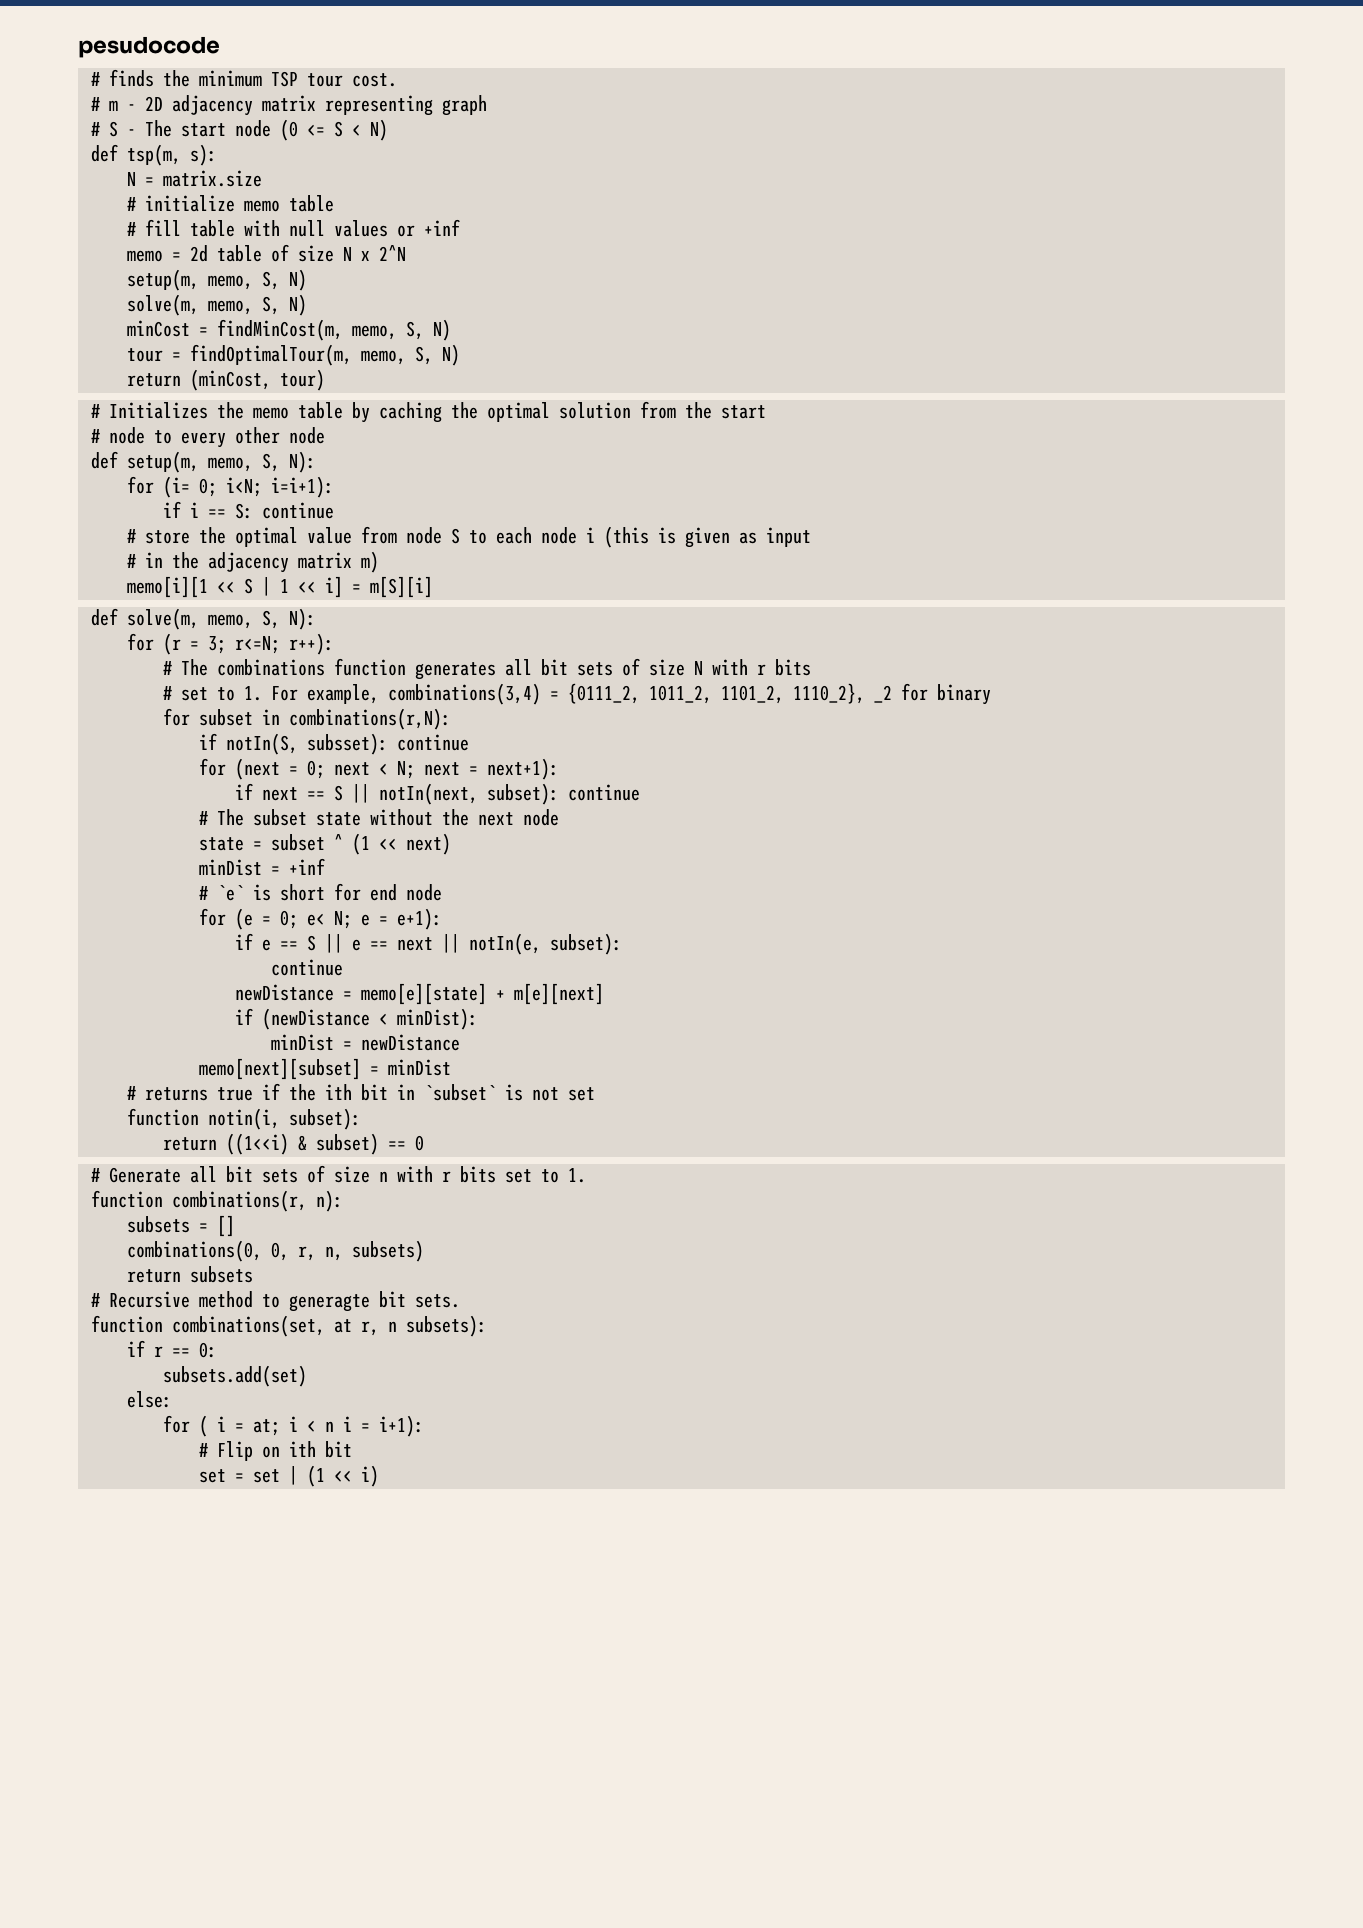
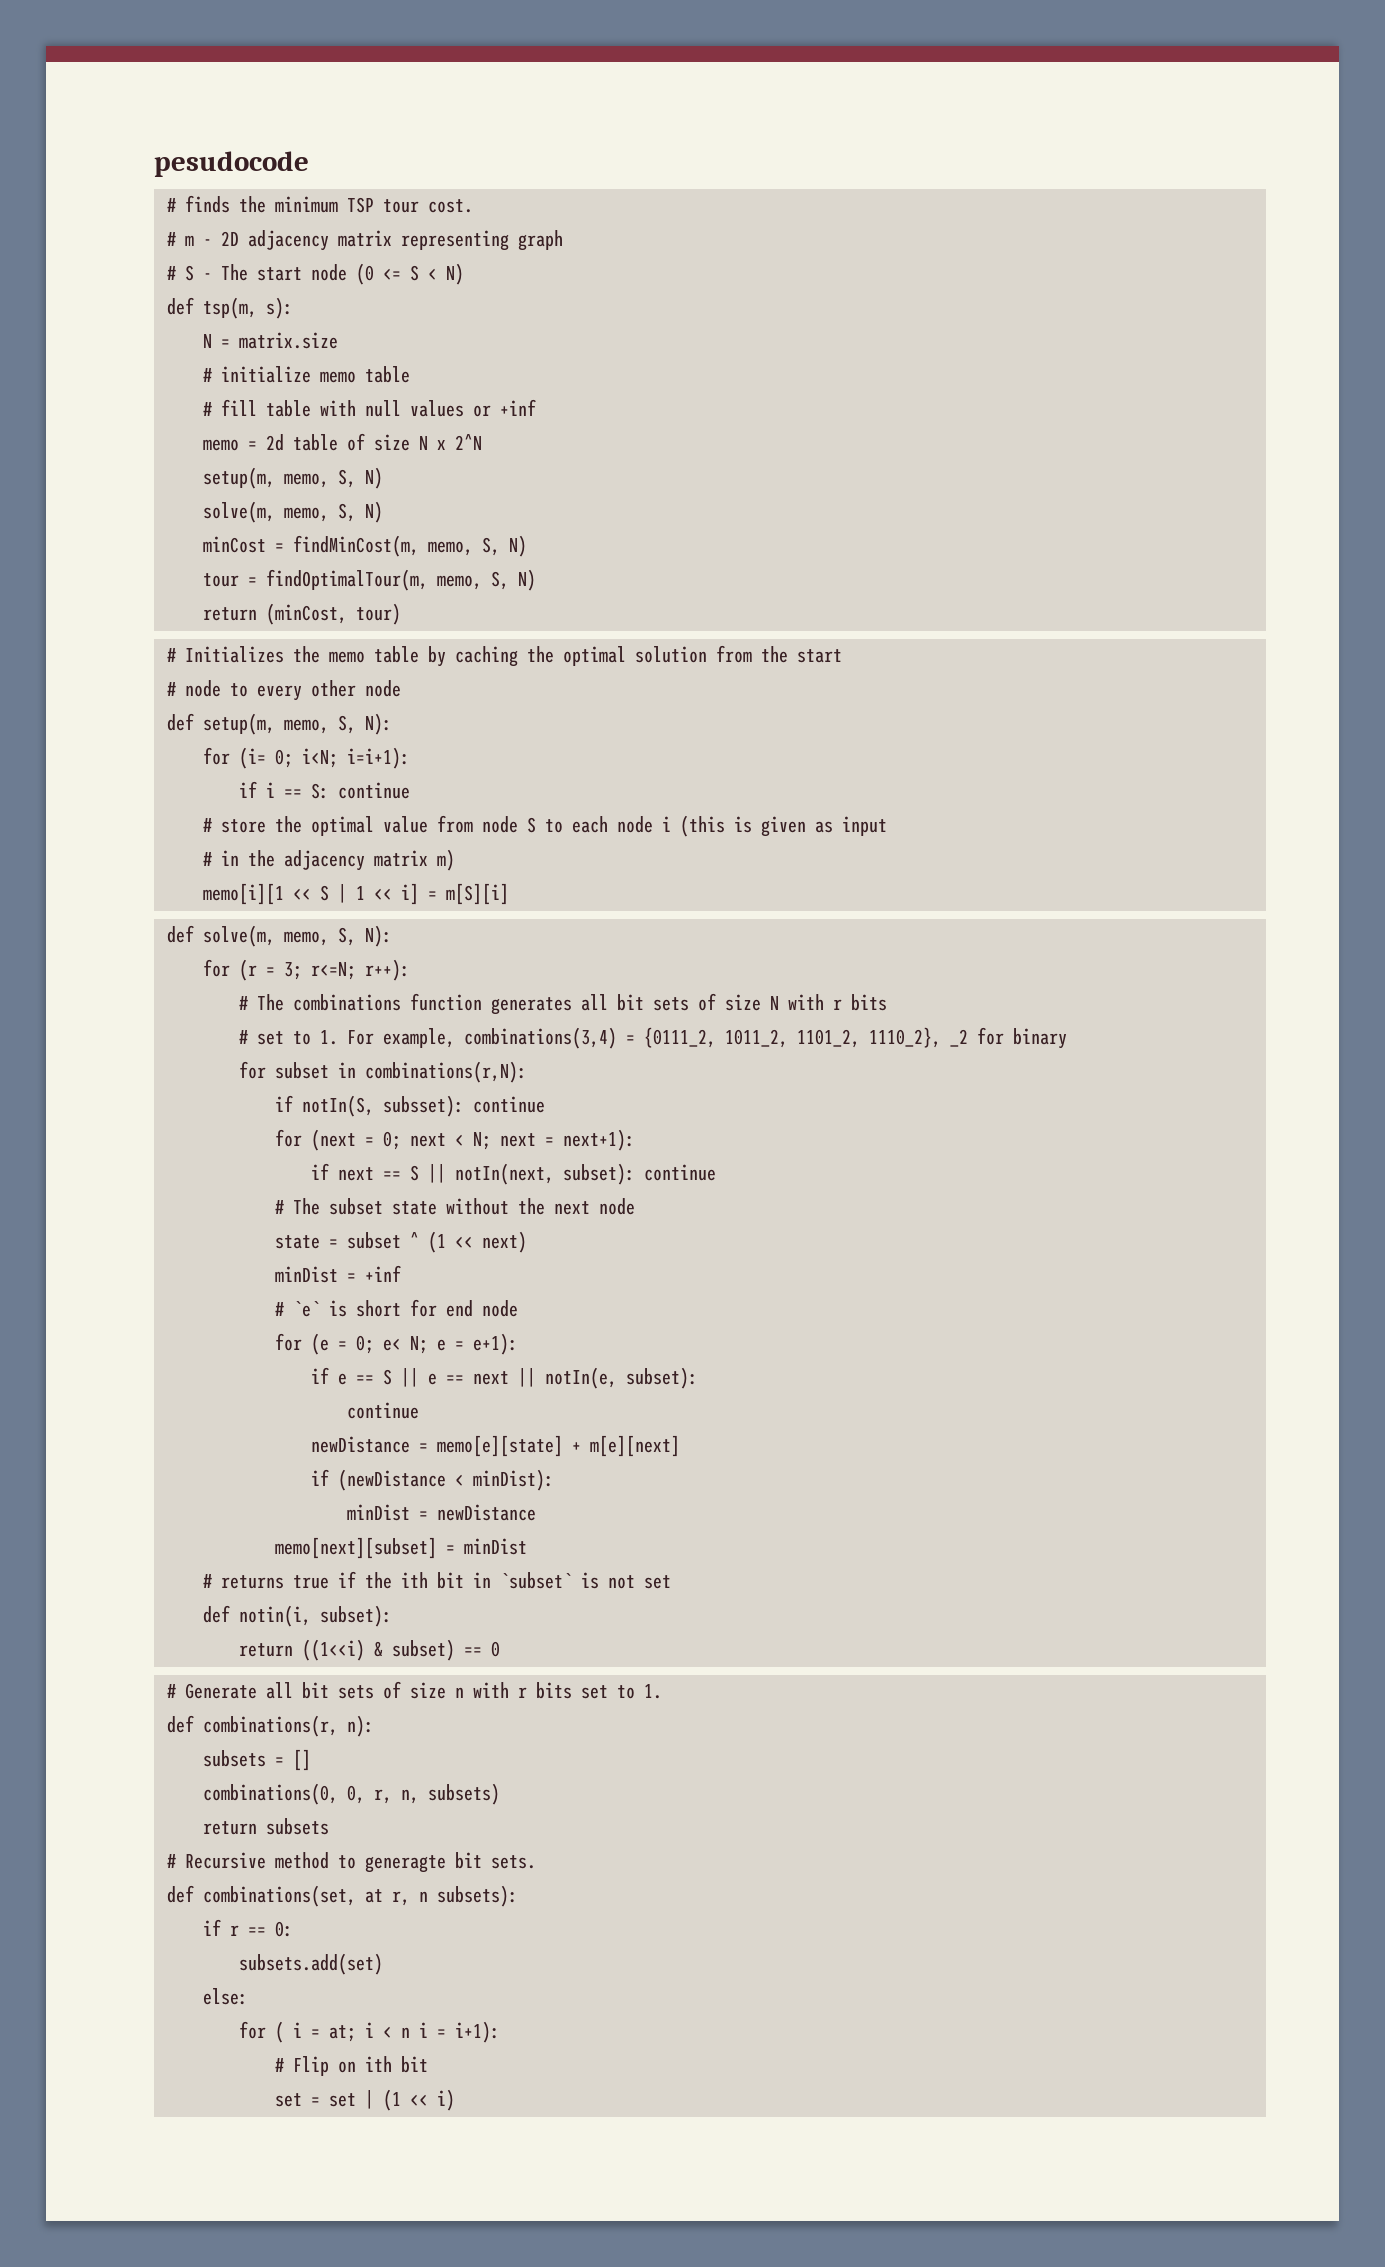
- function notin(i, subset):
+ def notin(i, subset):
- function combinations(r, n):
+ def combinations(r, n):
- function combinations(set, at r, n subsets):
+ def combinations(set, at r, n subsets):

